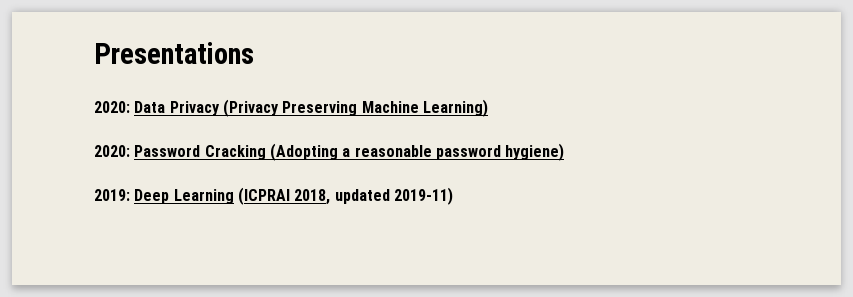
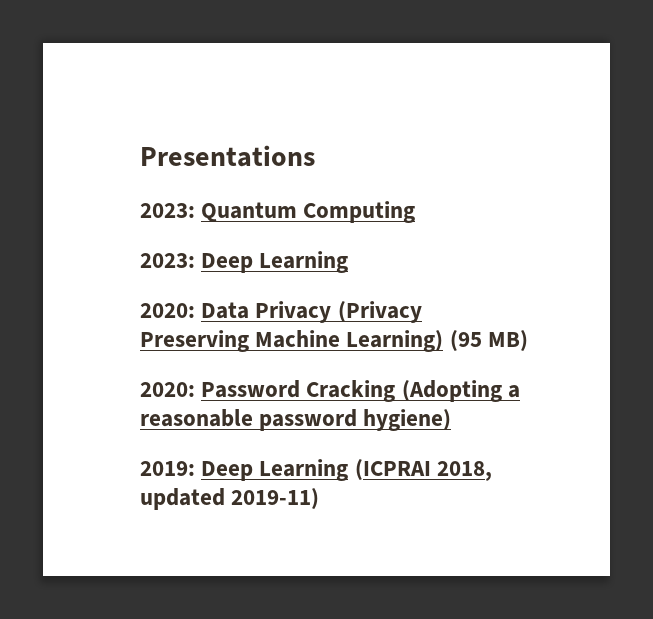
+ 2023: Quantum Computing
+ 2023: Deep Learning
- 2020: Data Privacy (Privacy Preserving Machine Learning)
+ 2020: Data Privacy (Privacy Preserving Machine Learning) (95 MB)

